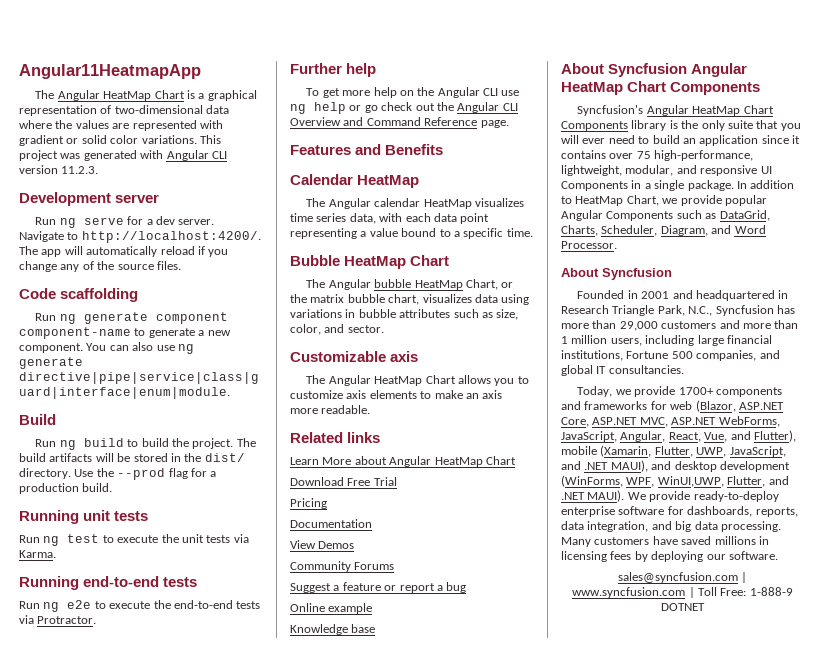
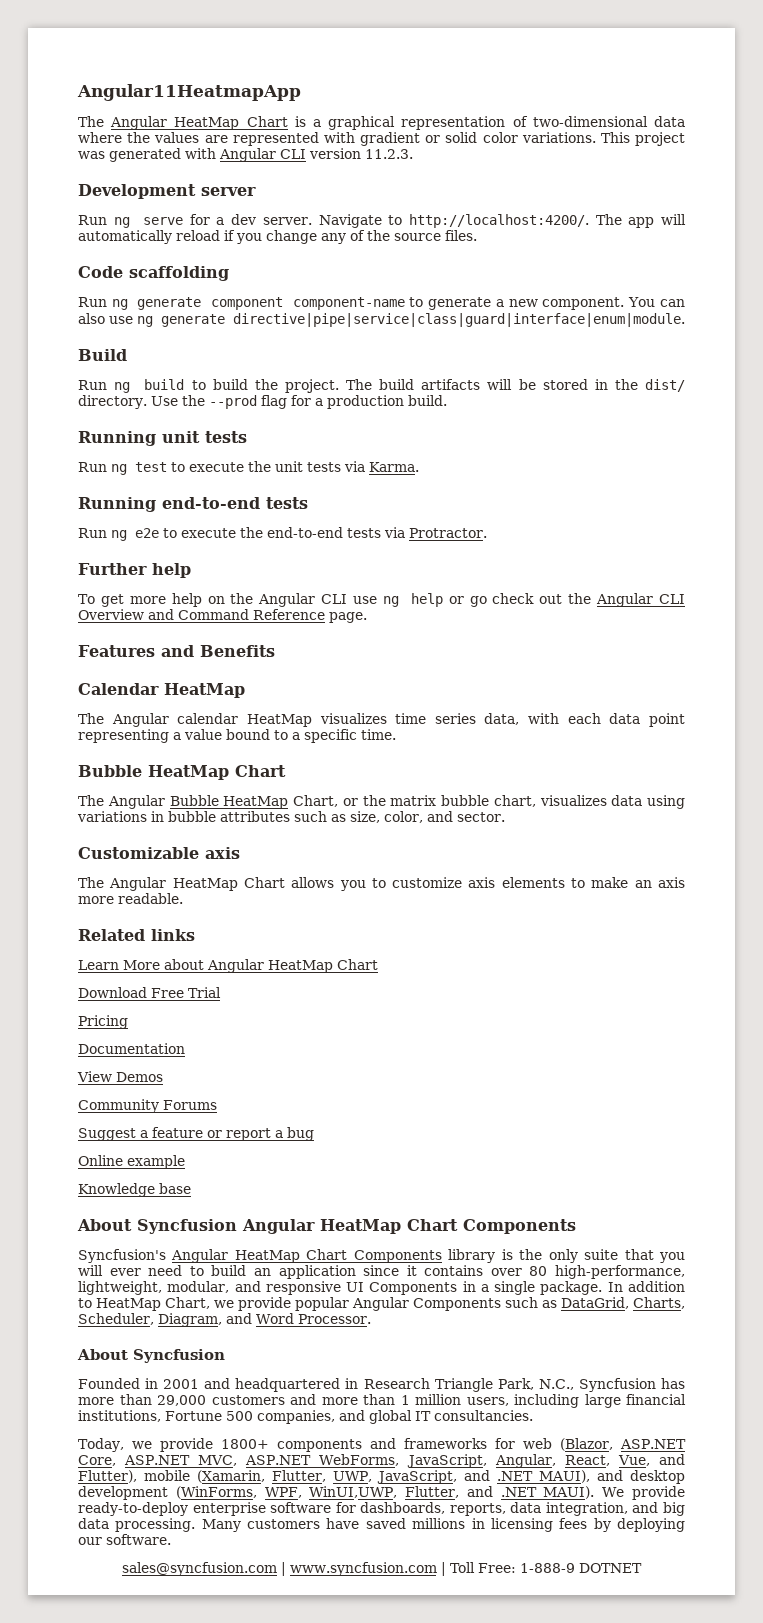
- The Angular bubble HeatMap Chart, or the matrix bubble chart, visualizes data using variations in bubble attributes such as size, color, and sector.
+ The Angular Bubble HeatMap Chart, or the matrix bubble chart, visualizes data using variations in bubble attributes such as size, color, and sector.
- Syncfusion's Angular HeatMap Chart Components library is the only suite that you will ever need to build an application since it contains over 75 high-performance, lightweight, modular, and responsive UI Components in a single package.
+ Syncfusion's Angular HeatMap Chart Components library is the only suite that you will ever need to build an application since it contains over 80 high-performance, lightweight, modular, and responsive UI Components in a single package.
- Today, we provide 1700+ components and frameworks for web (Blazor, ASP.NET Core, ASP.NET MVC, ASP.NET WebForms, JavaScript, Angular, React, Vue, and Flutter), mobile (Xamarin, Flutter, UWP, JavaScript, and .NET MAUI), and desktop development (WinForms, WPF, WinUI,UWP, Flutter, and .NET MAUI).
+ Today, we provide 1800+ components and frameworks for web (Blazor, ASP.NET Core, ASP.NET MVC, ASP.NET WebForms, JavaScript, Angular, React, Vue, and Flutter), mobile (Xamarin, Flutter, UWP, JavaScript, and .NET MAUI), and desktop development (WinForms, WPF, WinUI,UWP, Flutter, and .NET MAUI).

